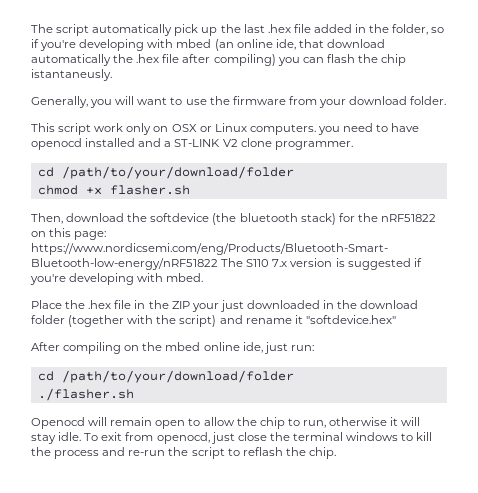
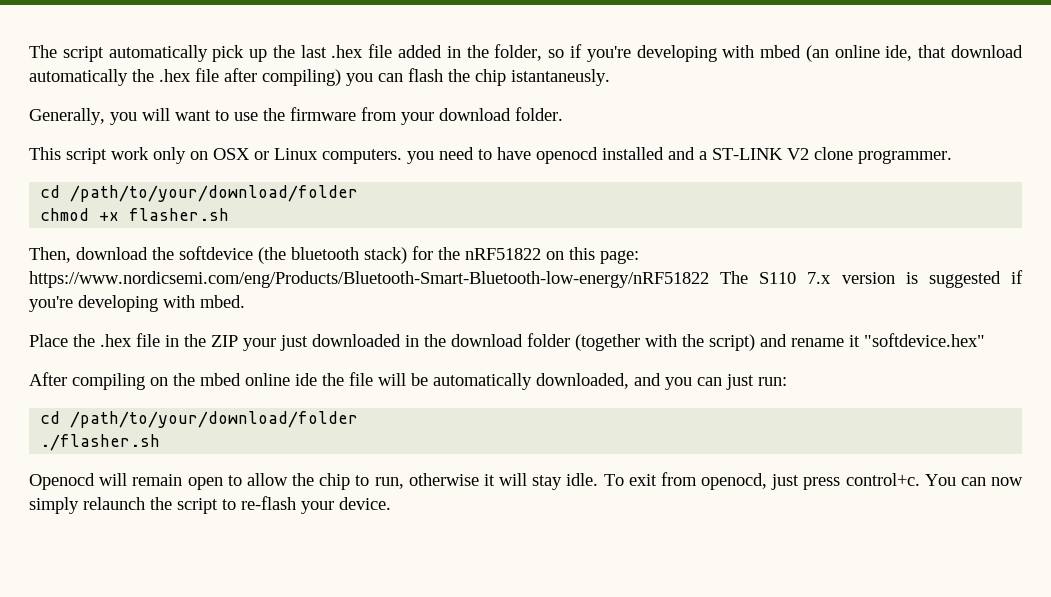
- After compiling on the mbed online ide, just run:
+ After compiling on the mbed online ide the file will be automatically downloaded, and you can just run:
- To exit from openocd, just close the terminal windows to kill the process and re-run the script to reflash the chip.
+ To exit from openocd, just press control+c. You can now simply relaunch the script to re-flash your device.

